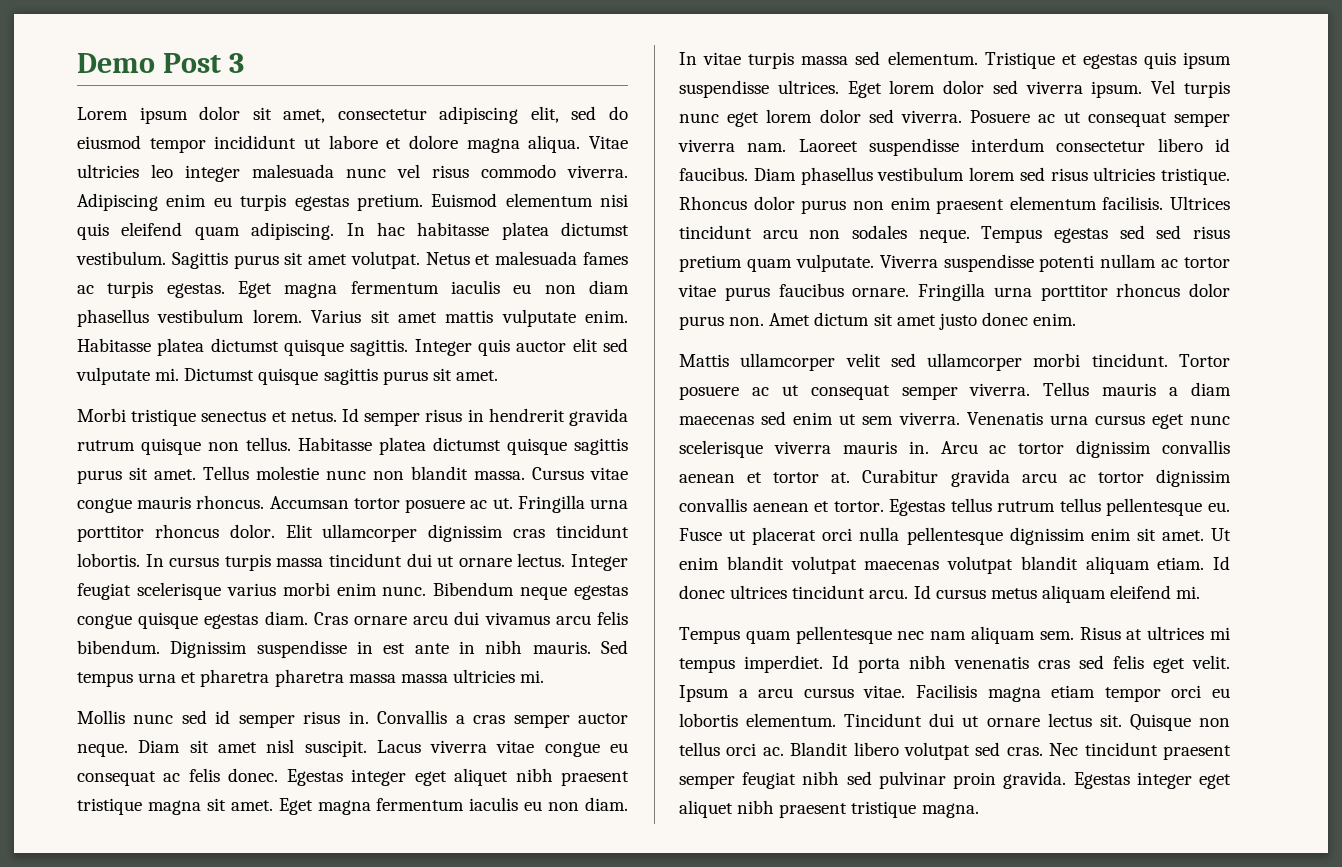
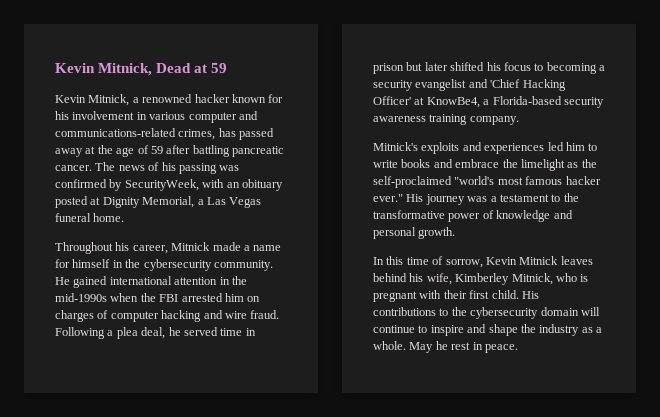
- Demo Post 3
- Lorem ipsum dolor sit amet, consectetur adipiscing elit, sed do eiusmod tempor incididunt ut labore et dolore magna aliqua. Vitae ultricies leo integer malesuada nunc vel risus commodo viverra. Adipiscing enim eu turpis egestas pretium. Euismod elementum nisi quis eleifend quam adipiscing. In hac habitasse platea dictumst vestibulum. Sagittis purus sit amet volutpat. Netus et malesuada fames ac turpis egestas. Eget magna fermentum iaculis eu non diam phasellus vestibulum lorem. Varius sit amet mattis vulputate enim. Habitasse platea dictumst quisque sagittis. Integer quis auctor elit sed vulputate mi. Dictumst quisque sagittis purus sit amet.
- Morbi tristique senectus et netus. Id semper risus in hendrerit gravida rutrum quisque non tellus. Habitasse platea dictumst quisque sagittis purus sit amet. Tellus molestie nunc non blandit massa. Cursus vitae congue mauris rhoncus. Accumsan tortor posuere ac ut. Fringilla urna porttitor rhoncus dolor. Elit ullamcorper dignissim cras tincidunt lobortis. In cursus turpis massa tincidunt dui ut ornare lectus. Integer feugiat scelerisque varius morbi enim nunc. Bibendum neque egestas congue quisque egestas diam. Cras ornare arcu dui vivamus arcu felis bibendum. Dignissim suspendisse in est ante in nibh mauris. Sed tempus urna et pharetra pharetra massa massa ultricies mi.
- Mollis nunc sed id semper risus in. Convallis a cras semper auctor neque. Diam sit amet nisl suscipit. Lacus viverra vitae congue eu consequat ac felis donec. Egestas integer eget aliquet nibh praesent tristique magna sit amet. Eget magna fermentum iaculis eu non diam. In vitae turpis massa sed elementum. Tristique et egestas quis ipsum suspendisse ultrices. Eget lorem dolor sed viverra ipsum. Vel turpis nunc eget lorem dolor sed viverra. Posuere ac ut consequat semper viverra nam. Laoreet suspendisse interdum consectetur libero id faucibus. Diam phasellus vestibulum lorem sed risus ultricies tristique. Rhoncus dolor purus non enim praesent elementum facilisis. Ultrices tincidunt arcu non sodales neque. Tempus egestas sed sed risus pretium quam vulputate. Viverra suspendisse potenti nullam ac tortor vitae purus faucibus ornare. Fringilla urna porttitor rhoncus dolor purus non. Amet dictum sit amet justo donec enim.
- Mattis ullamcorper velit sed ullamcorper morbi tincidunt. Tortor posuere ac ut consequat semper viverra. Tellus mauris a diam maecenas sed enim ut sem viverra. Venenatis urna cursus eget nunc scelerisque viverra mauris in. Arcu ac tortor dignissim convallis aenean et tortor at. Curabitur gravida arcu ac tortor dignissim convallis aenean et tortor. Egestas tellus rutrum tellus pellentesque eu. Fusce ut placerat orci nulla pellentesque dignissim enim sit amet. Ut enim blandit volutpat maecenas volutpat blandit aliquam etiam. Id donec ultrices tincidunt arcu. Id cursus metus aliquam eleifend mi.
- Tempus quam pellentesque nec nam aliquam sem. Risus at ultrices mi tempus imperdiet. Id porta nibh venenatis cras sed felis eget velit. Ipsum a arcu cursus vitae. Facilisis magna etiam tempor orci eu lobortis elementum. Tincidunt dui ut ornare lectus sit. Quisque non tellus orci ac. Blandit libero volutpat sed cras. Nec tincidunt praesent semper feugiat nibh sed pulvinar proin gravida. Egestas integer eget aliquet nibh praesent tristique magna.
+ Kevin Mitnick, Dead at 59
+ Kevin Mitnick, a renowned hacker known for his involvement in various computer and communications-related crimes, has passed away at the age of 59 after battling pancreatic cancer. The news of his passing was confirmed by SecurityWeek, with an obituary posted at Dignity Memorial, a Las Vegas funeral home.
+ Throughout his career, Mitnick made a name for himself in the cybersecurity community. He gained international attention in the mid-1990s when the FBI arrested him on charges of computer hacking and wire fraud. Following a plea deal, he served time in prison but later shifted his focus to becoming a security evangelist and 'Chief Hacking Officer' at KnowBe4, a Florida-based security awareness training company.
+ Mitnick's exploits and experiences led him to write books and embrace the limelight as the self-proclaimed "world's most famous hacker ever." His journey was a testament to the transformative power of knowledge and personal growth.
+ In this time of sorrow, Kevin Mitnick leaves behind his wife, Kimberley Mitnick, who is pregnant with their first child. His contributions to the cybersecurity domain will continue to inspire and shape the industry as a whole. May he rest in peace.

